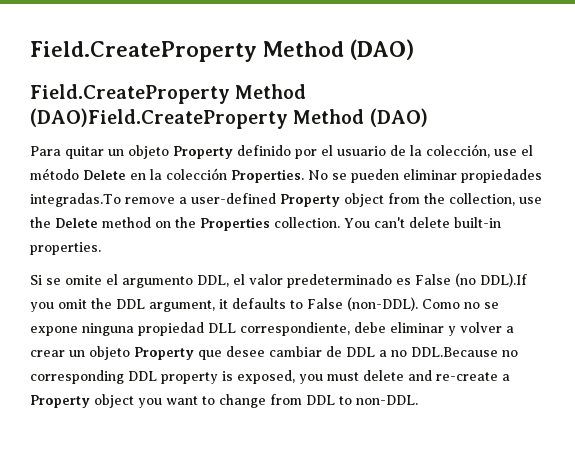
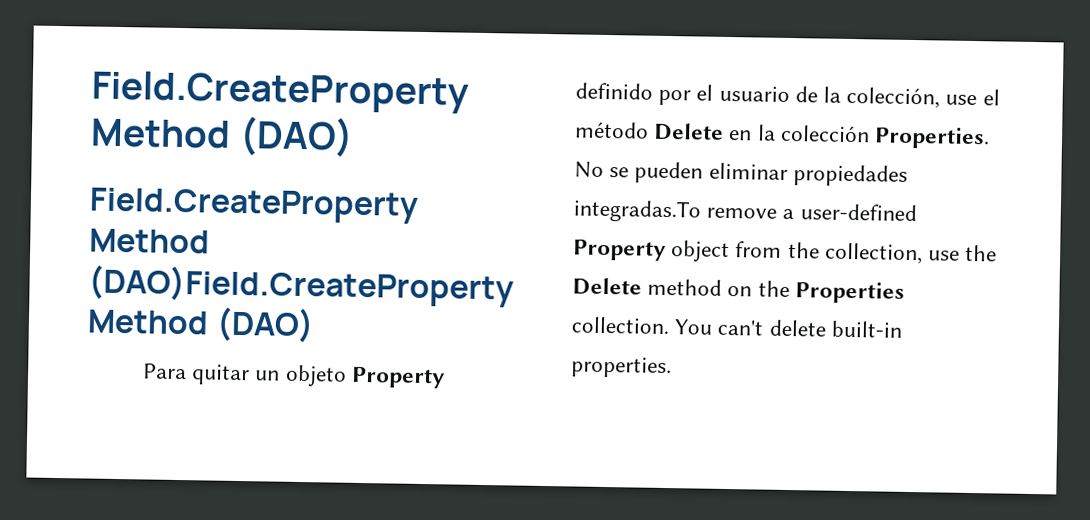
- Si se omite el argumento DDL, el valor predeterminado es False (no DDL).If you omit the DDL argument, it defaults to False (non-DDL). Como no se expone ninguna propiedad DLL correspondiente, debe eliminar y volver a crear un objeto Property que desee cambiar de DDL a no DDL.Because no corresponding DDL property is exposed, you must delete and re-create a Property object you want to change from DDL to non-DDL.

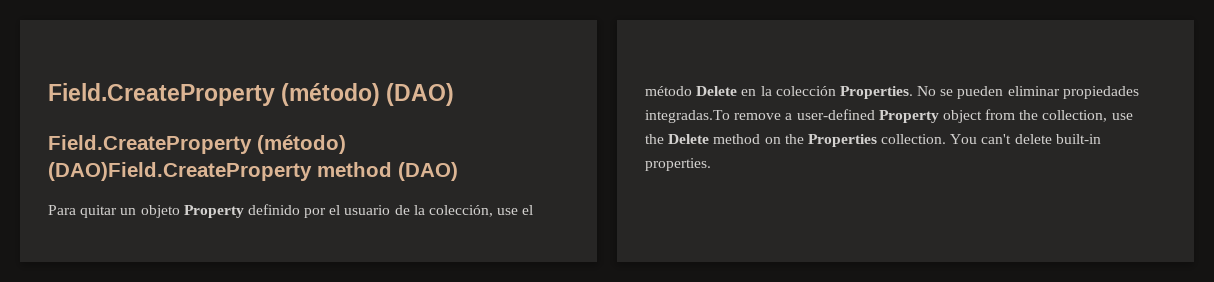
- Field.CreateProperty Method (DAO)
+ Field.CreateProperty (método) (DAO)
- Field.CreateProperty Method (DAO)Field.CreateProperty Method (DAO)
+ Field.CreateProperty (método) (DAO)Field.CreateProperty method (DAO)

